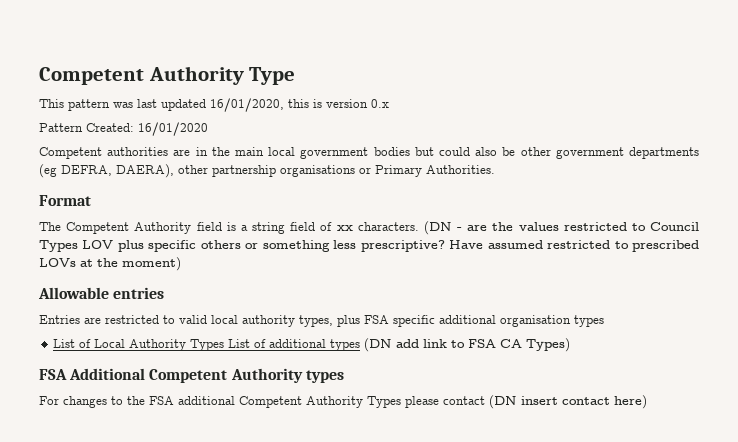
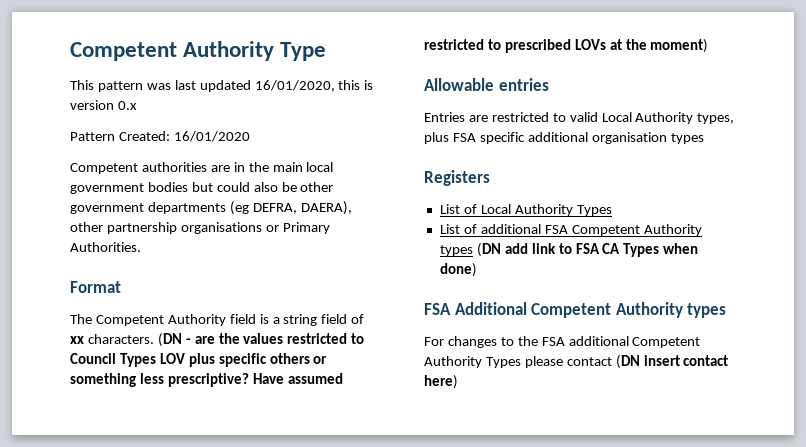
- Entries are restricted to valid local authority types, plus FSA specific additional organisation types
+ Entries are restricted to valid Local Authority types, plus FSA specific additional organisation types
+ Registers
- List of Local Authority Types List of additional types (DN add link to FSA CA Types)
+ List of Local Authority Types
+ List of additional FSA Competent Authority types (DN add link to FSA CA Types when done)

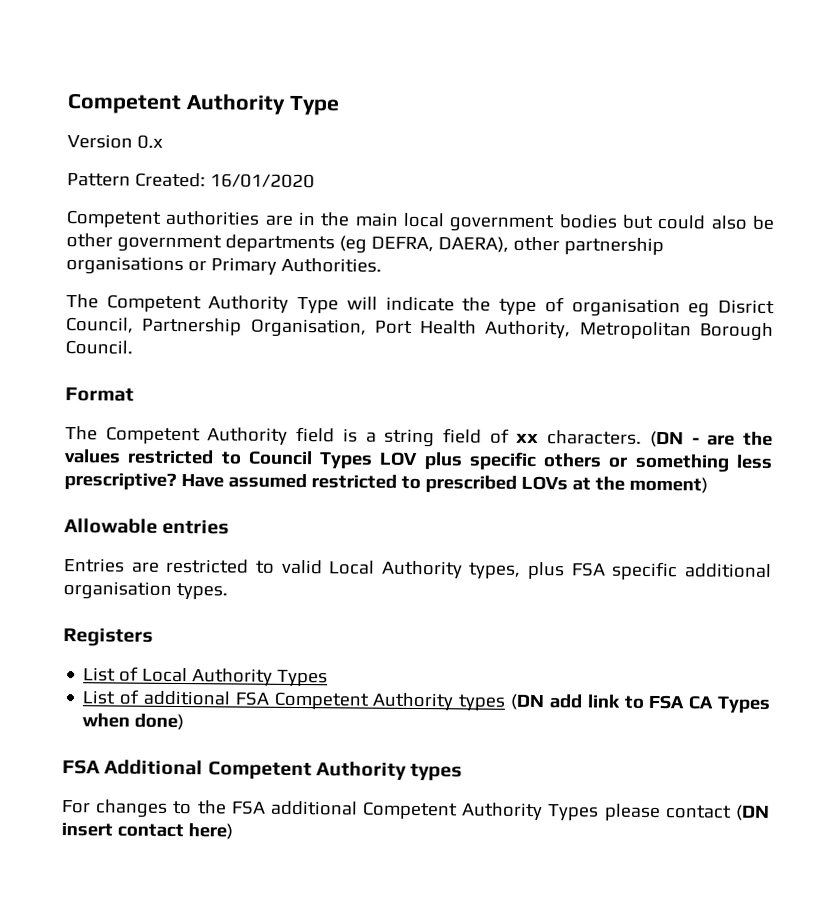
- This pattern was last updated 16/01/2020, this is version 0.x
+ Version 0.x
+ The Competent Authority Type will indicate the type of organisation eg Disrict Council, Partnership Organisation, Port Health Authority, Metropolitan Borough Council.
- Entries are restricted to valid Local Authority types, plus FSA specific additional organisation types
+ Entries are restricted to valid Local Authority types, plus FSA specific additional organisation types.

